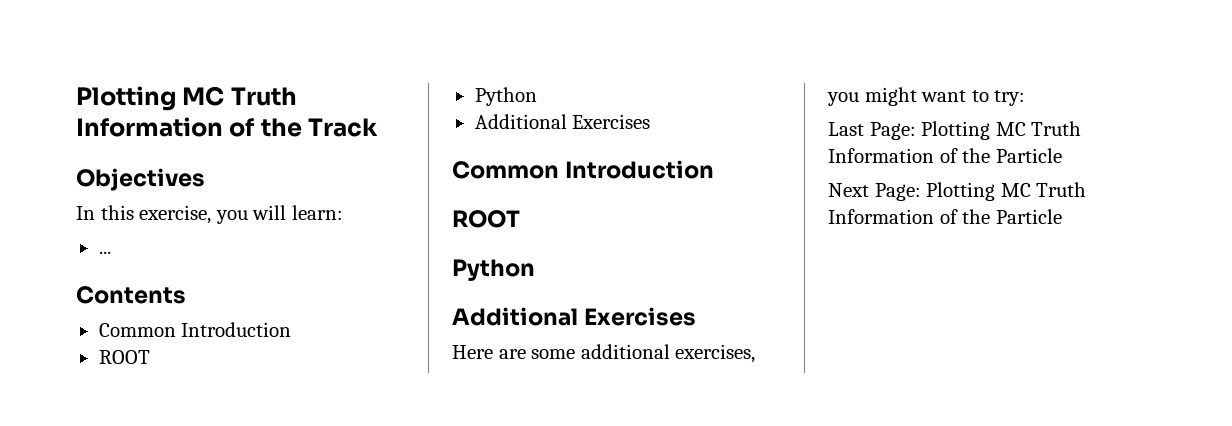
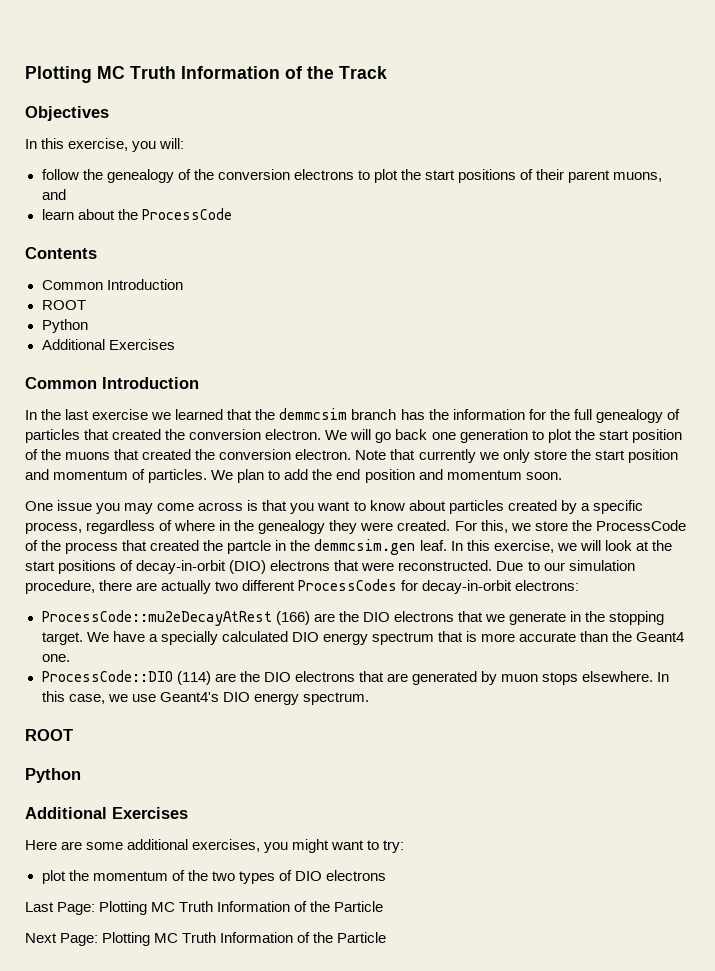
- In this exercise, you will learn:
- ...
+ In this exercise, you will:
+ follow the genealogy of the conversion electrons to plot the start positions of their parent muons, and
+ learn about the ProcessCode
+ In the last exercise we learned that the demmcsim branch has the information for the full genealogy of particles that created the conversion electron. We will go back one generation to plot the start position of the muons that created the conversion electron. Note that currently we only store the start position and momentum of particles. We plan to add the end position and momentum soon.
+ One issue you may come across is that you want to know about particles created by a specific process, regardless of where in the genealogy they were created. For this, we store the ProcessCode of the process that created the partcle in the demmcsim.gen leaf. In this exercise, we will look at the start positions of decay-in-orbit (DIO) electrons that were reconstructed. Due to our simulation procedure, there are actually two different ProcessCodes for decay-in-orbit electrons:
+ ProcessCode::mu2eDecayAtRest (166) are the DIO electrons that we generate in the stopping target. We have a specially calculated DIO energy spectrum that is more accurate than the Geant4 one.
+ ProcessCode::DIO (114) are the DIO electrons that are generated by muon stops elsewhere. In this case, we use Geant4's DIO energy spectrum.
+ plot the momentum of the two types of DIO electrons

